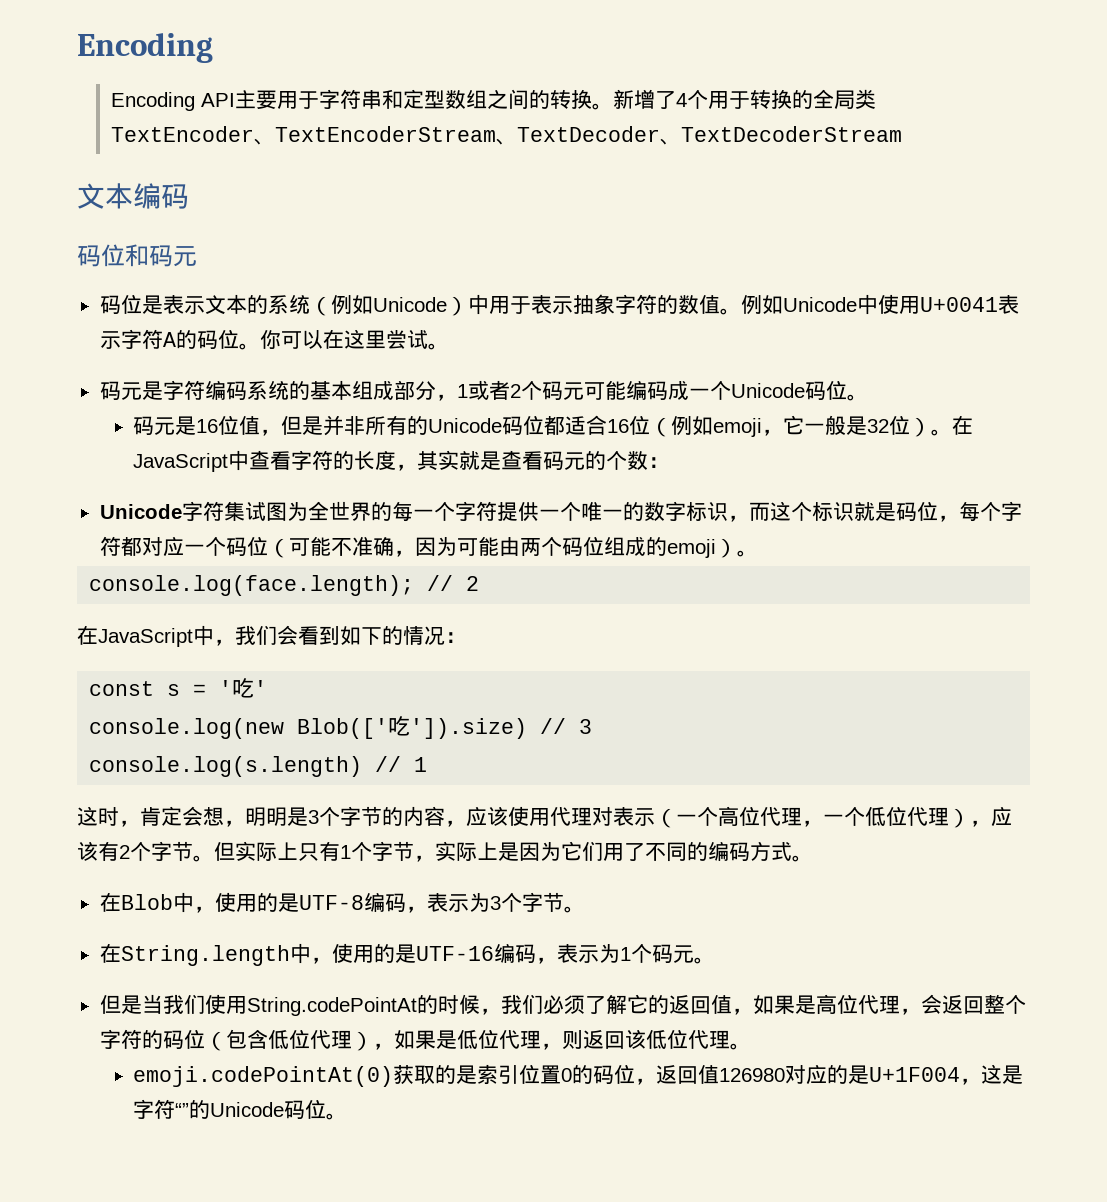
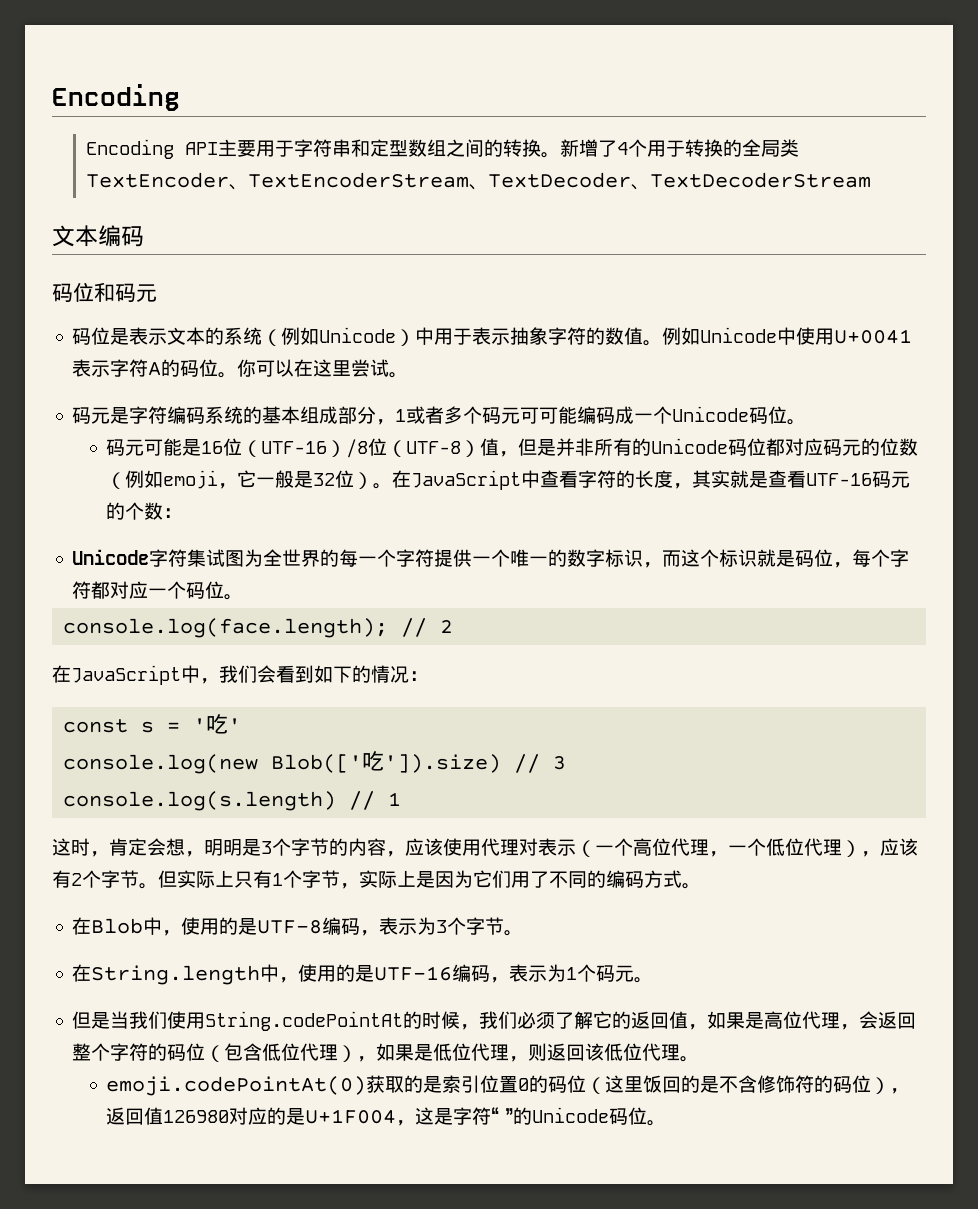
- 码元是字符编码系统的基本组成部分，1或者2个码元可能编码成一个Unicode码位。
+ 码元是字符编码系统的基本组成部分，1或者多个码元可可能编码成一个Unicode码位。
- 码元是16位值，但是并非所有的Unicode码位都适合16位（例如emoji，它一般是32位）。
+ 码元可能是16位（UTF-16）/8位（UTF-8）值，但是并非所有的Unicode码位都对应码元的位数（例如emoji，它一般是32位）。
- 在JavaScript中查看字符的长度，其实就是查看码元的个数：
+ 在JavaScript中查看字符的长度，其实就是查看UTF-16码元的个数：
- Unicode字符集试图为全世界的每一个字符提供一个唯一的数字标识，而这个标识就是码位，每个字符都对应一个码位（可能不准确，因为可能由两个码位组成的emoji）。
+ Unicode字符集试图为全世界的每一个字符提供一个唯一的数字标识，而这个标识就是码位，每个字符都对应一个码位。
- emoji.codePointAt(0)获取的是索引位置0的码位，返回值126980对应的是U+1F004，这是字符“”的Unicode码位。
+ emoji.codePointAt(0)获取的是索引位置0的码位（这里饭回的是不含修饰符的码位），返回值126980对应的是U+1F004，这是字符“”的Unicode码位。

